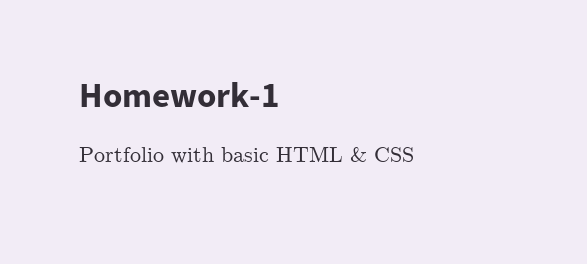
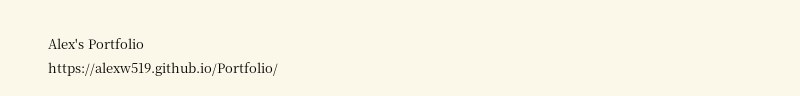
- Homework-1
- Portfolio with basic HTML & CSS
+ Alex's Portfolio
+ https://alexw519.github.io/Portfolio/

